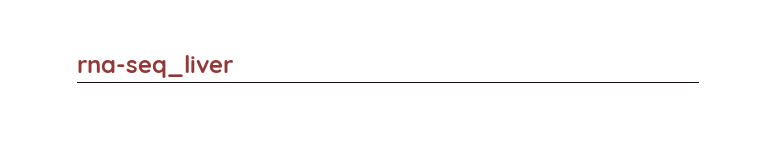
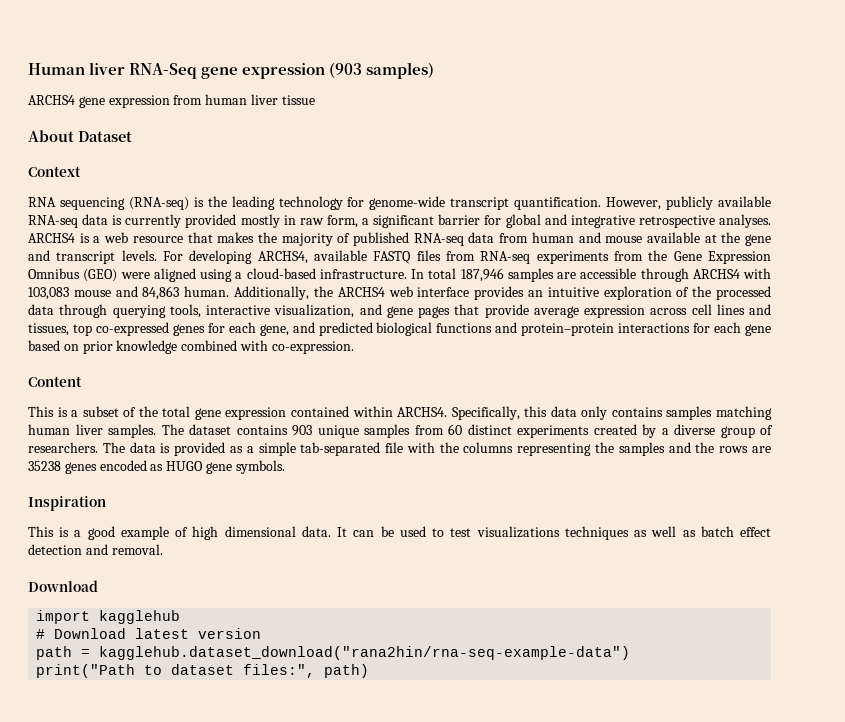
- rna-seq_liver
+ Human liver RNA-Seq gene expression (903 samples)
+ ARCHS4 gene expression from human liver tissue
+ About Dataset
+ Context
+ RNA sequencing (RNA-seq) is the leading technology for genome-wide transcript quantification. However, publicly available RNA-seq data is currently provided mostly in raw form, a significant barrier for global and integrative retrospective analyses. ARCHS4 is a web resource that makes the majority of published RNA-seq data from human and mouse available at the gene and transcript levels. For developing ARCHS4, available FASTQ files from RNA-seq experiments from the Gene Expression Omnibus (GEO) were aligned using a cloud-based infrastructure. In total 187,946 samples are accessible through ARCHS4 with 103,083 mouse and 84,863 human. Additionally, the ARCHS4 web interface provides an intuitive exploration of the processed data through querying tools, interactive visualization, and gene pages that provide average expression across cell lines and tissues, top co-expressed genes for each gene, and predicted biological functions and protein–protein interactions for each gene based on prior knowledge combined with co-expression.
+ Content
+ This is a subset of the total gene expression contained within ARCHS4. Specifically, this data only contains samples matching human liver samples. The dataset contains 903 unique samples from 60 distinct experiments created by a diverse group of researchers. The data is provided as a simple tab-separated file with the columns representing the samples and the rows are 35238 genes encoded as HUGO gene symbols.
+ Inspiration
+ This is a good example of high dimensional data. It can be used to test visualizations techniques as well as batch effect detection and removal.
+ Download
+ import kagglehub
+ # Download latest version
+ path = kagglehub.dataset_download("rana2hin/rna-seq-example-data")
+ print("Path to dataset files:", path)

